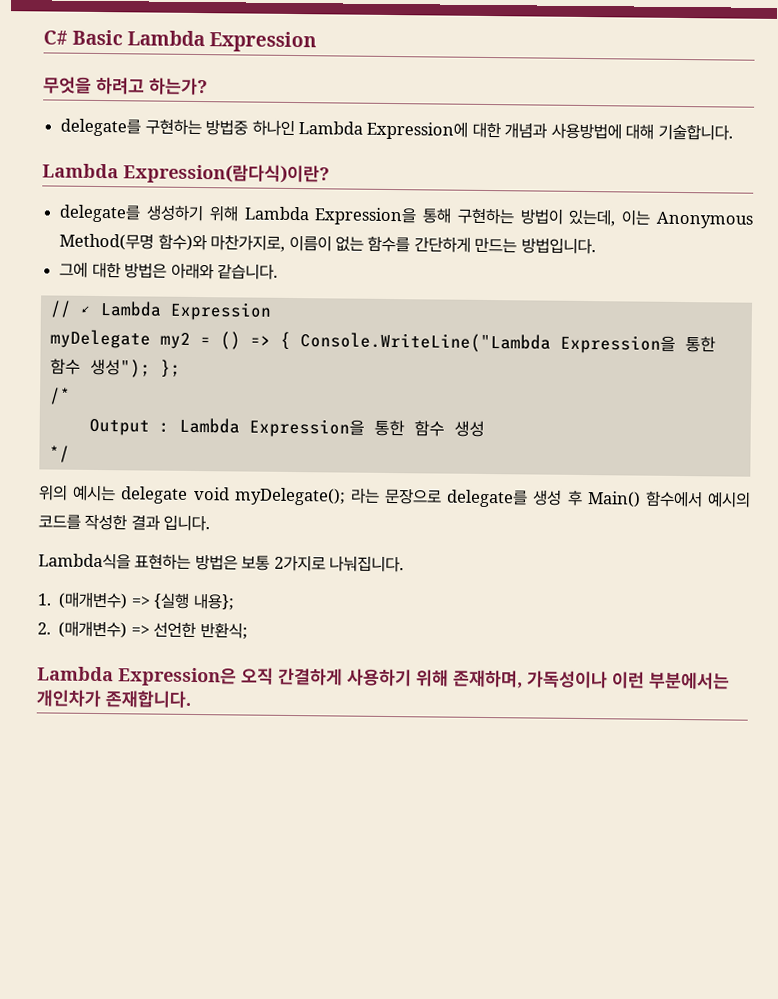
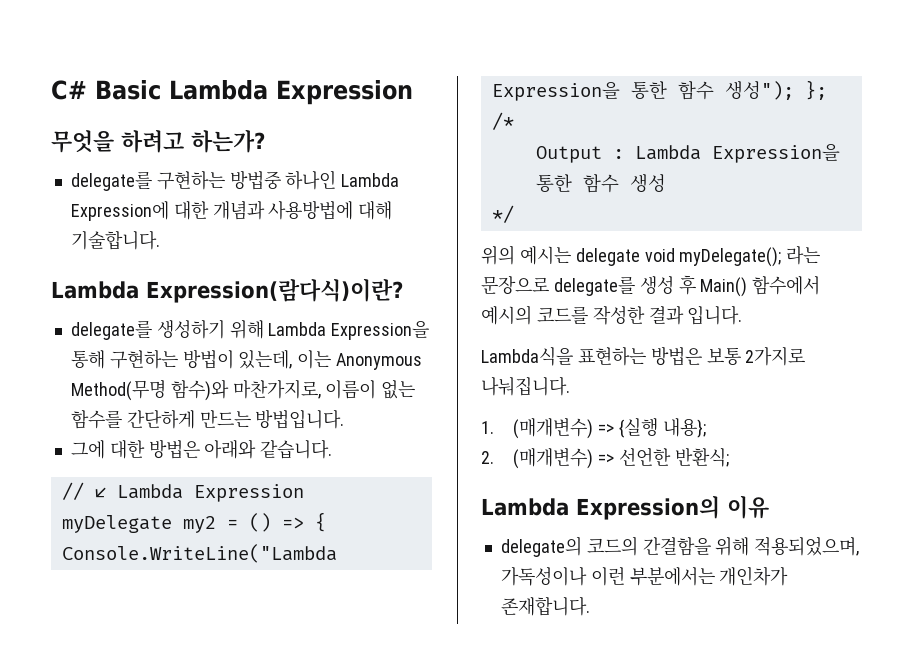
- Lambda Expression은 오직 간결하게 사용하기 위해 존재하며, 가독성이나 이런 부분에서는 개인차가 존재합니다.
+ Lambda Expression의 이유
+ delegate의 코드의 간결함을 위해 적용되었으며, 가독성이나 이런 부분에서는 개인차가 존재합니다.

